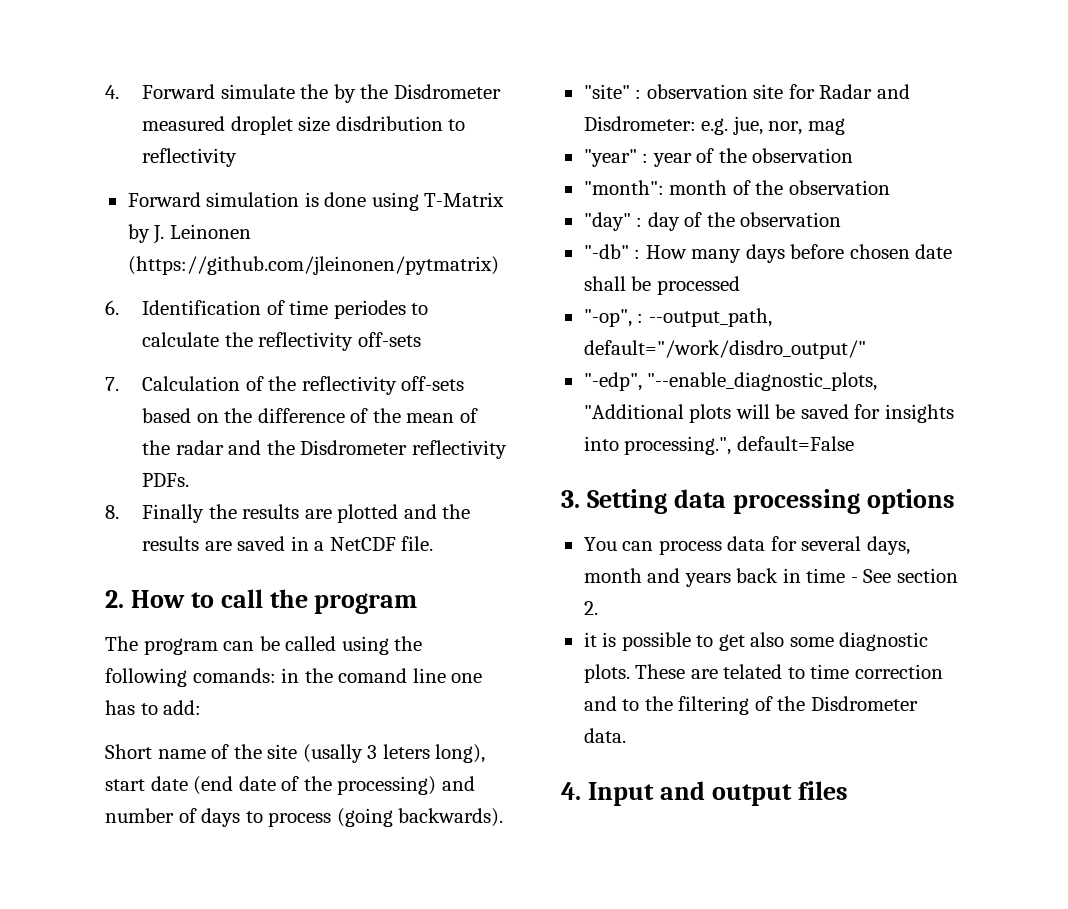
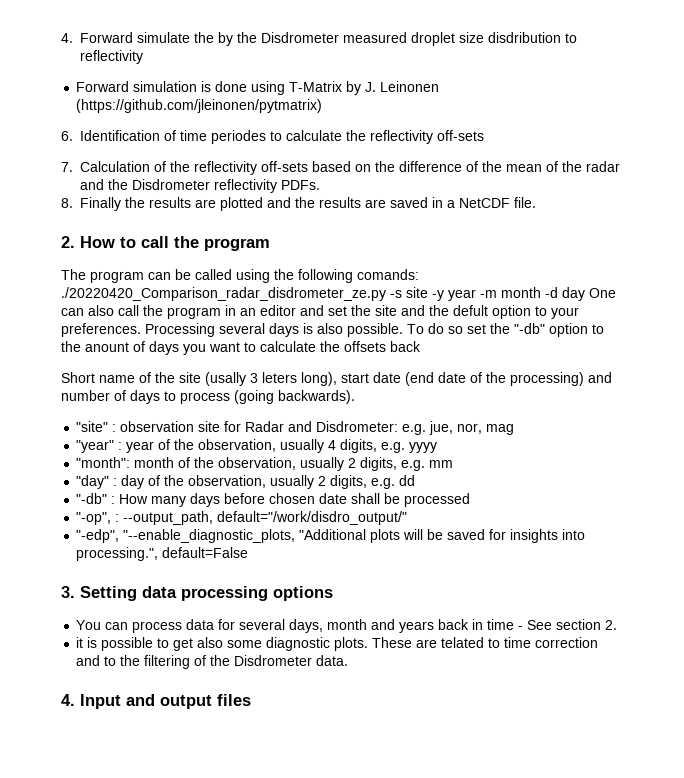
- The program can be called using the following comands: in the comand line one has to add:
+ The program can be called using the following comands: ./20220420_Comparison_radar_disdrometer_ze.py -s site -y year -m month -d day One can also call the program in an editor and set the site and the defult option to your preferences. Processing several days is also possible. To do so set the "-db" option to the anount of days you want to calculate the offsets back
- "year" : year of the observation
- "month": month of the observation
+ "year" : year of the observation, usually 4 digits, e.g. yyyy
+ "month": month of the observation, usually 2 digits, e.g. mm
- "day" : day of the observation
+ "day" : day of the observation, usually 2 digits, e.g. dd

